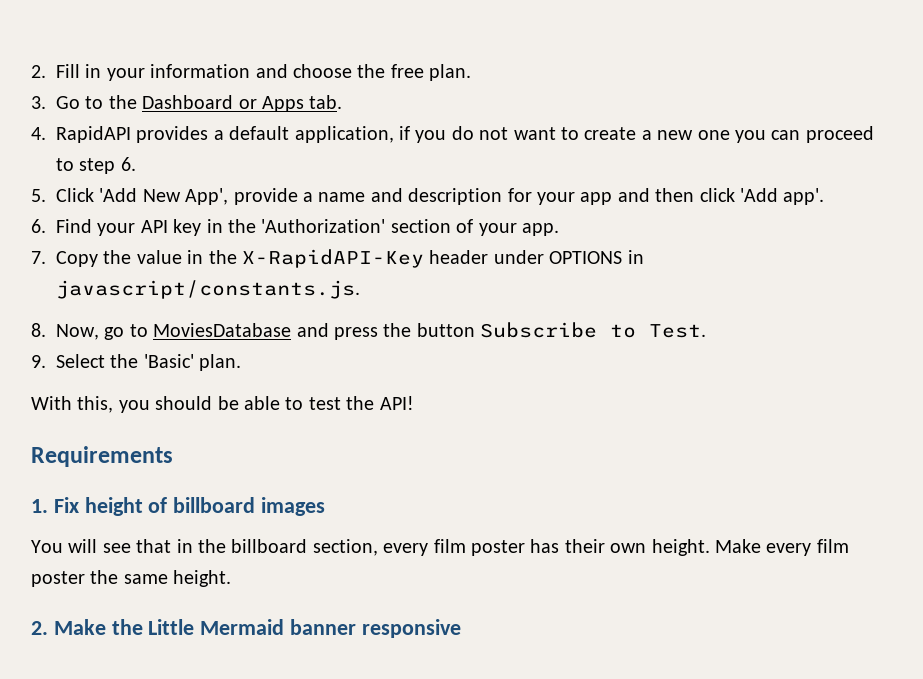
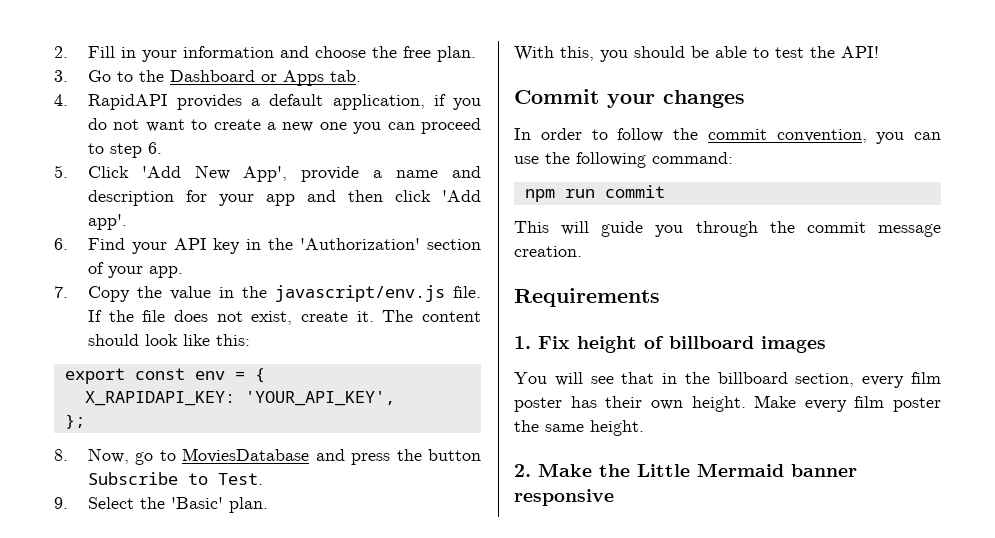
- 7. Copy the value in the X-RapidAPI-Key header under OPTIONS in javascript/constants.js.
+ 7. Copy the value in the javascript/env.js file. If the file does not exist, create it. The content should look like this:
+ export const env = {
+ X_RAPIDAPI_KEY: 'YOUR_API_KEY',
+ };
+ Commit your changes
+ In order to follow the commit convention, you can use the following command:
+ npm run commit
+ This will guide you through the commit message creation.

